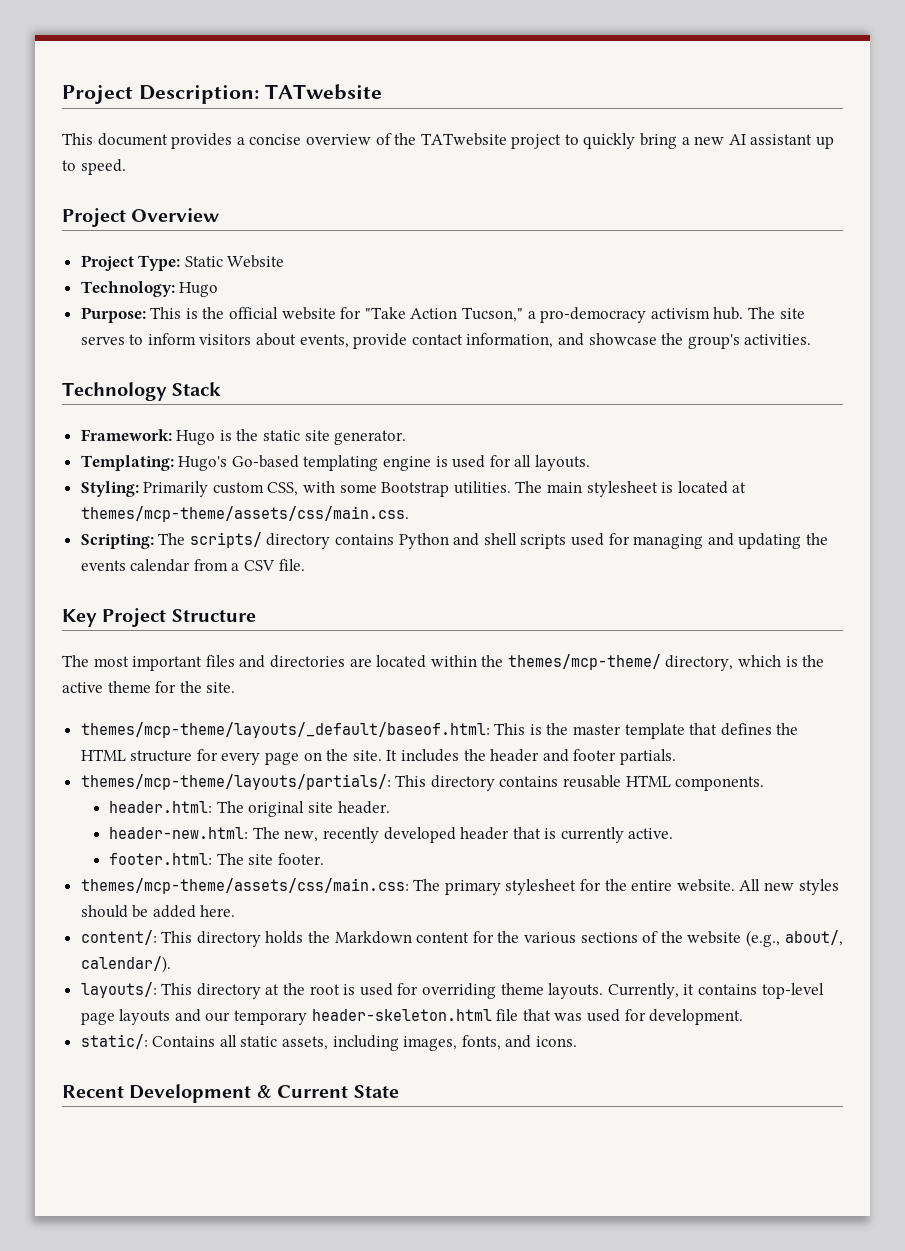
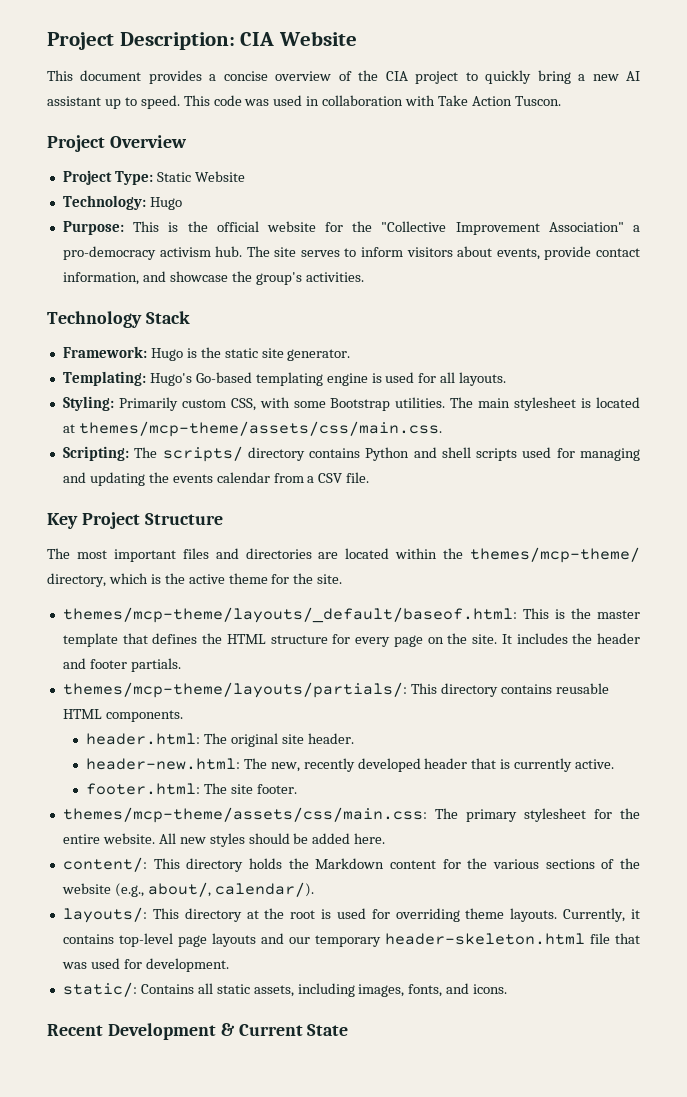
- Project Description: TATwebsite
+ Project Description: CIA Website
- This document provides a concise overview of the TATwebsite project to quickly bring a new AI assistant up to speed.
+ This document provides a concise overview of the CIA project to quickly bring a new AI assistant up to speed. This code was used in collaboration with Take Action Tuscon.
- Purpose: This is the official website for "Take Action Tucson," a pro-democracy activism hub.
+ Purpose: This is the official website for the "Collective Improvement Association" a pro-democracy activism hub.

